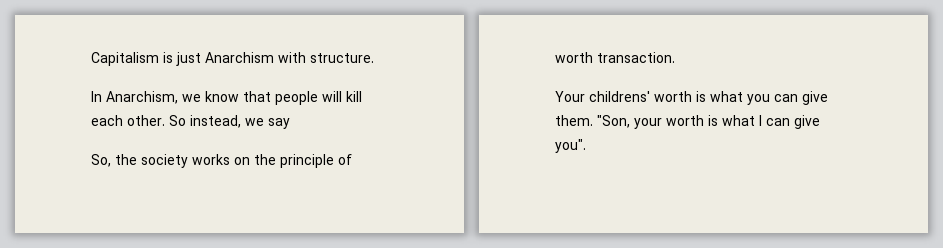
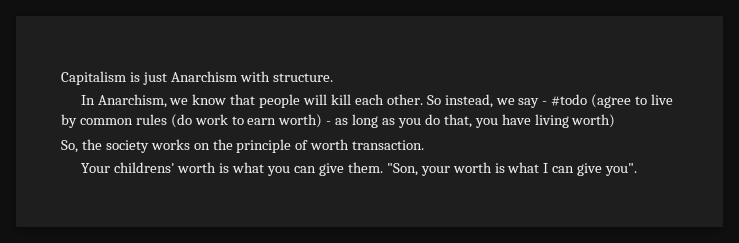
- So instead, we say
+ So instead, we say - #todo (agree to live by common rules (do work to earn worth) - as long as you do that, you have living worth)

